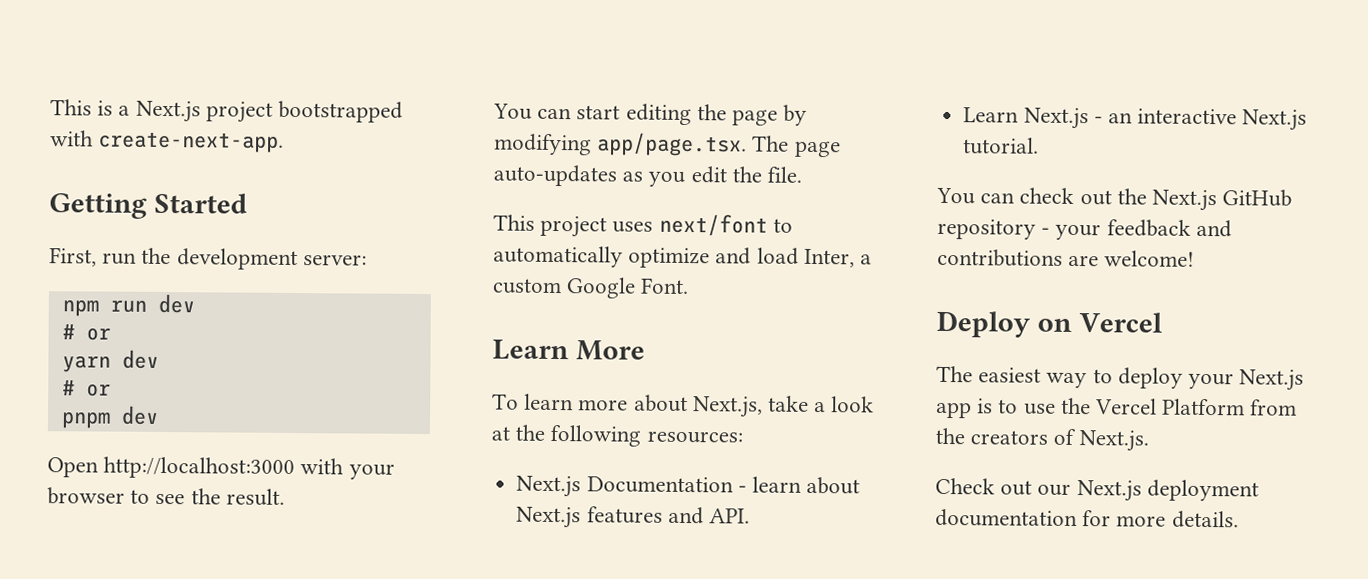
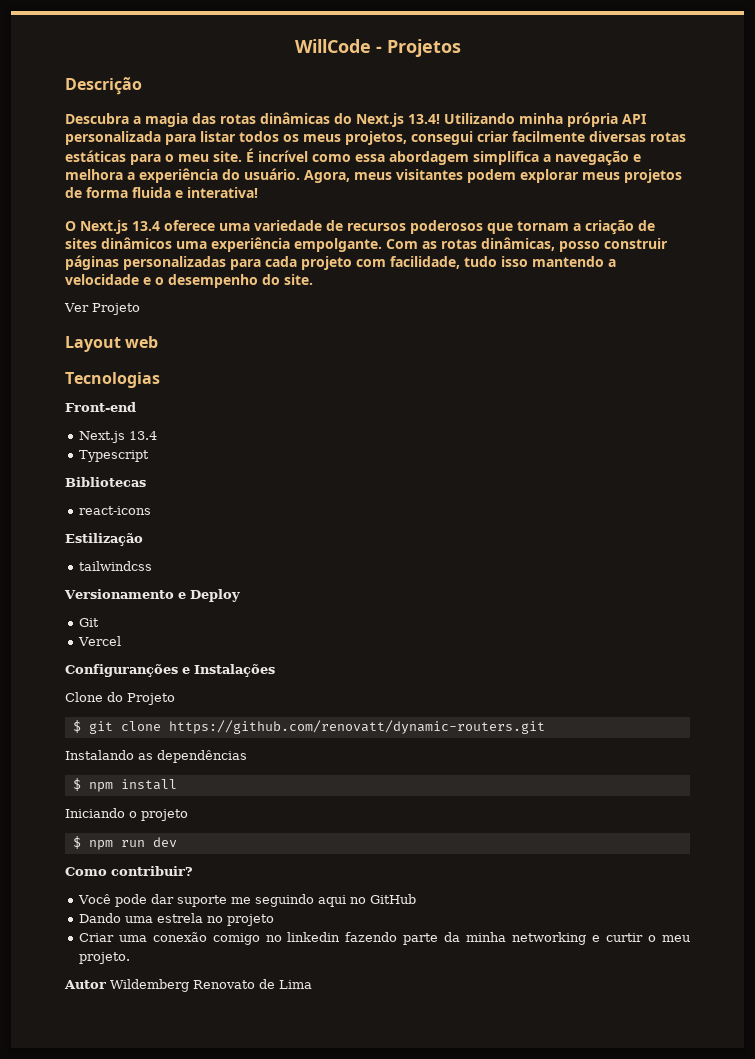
- This is a Next.js project bootstrapped with create-next-app.
- Getting Started
- First, run the development server:
- npm run dev
- # or
- yarn dev
- # or
- pnpm dev
- Open http://localhost:3000 with your browser to see the result.
- You can start editing the page by modifying app/page.tsx. The page auto-updates as you edit the file.
- This project uses next/font to automatically optimize and load Inter, a custom Google Font.
- Learn More
- To learn more about Next.js, take a look at the following resources:
- Next.js Documentation - learn about Next.js features and API.
- Learn Next.js - an interactive Next.js tutorial.
- You can check out the Next.js GitHub repository - your feedback and contributions are welcome!
- Deploy on Vercel
- The easiest way to deploy your Next.js app is to use the Vercel Platform from the creators of Next.js.
- Check out our Next.js deployment documentation for more details.
+ WillCode - Projetos
+ Descrição
+ Descubra a magia das rotas dinâmicas do Next.js 13.4! Utilizando minha própria API personalizada para listar todos os meus projetos, consegui criar facilmente diversas rotas estáticas para o meu site. É incrível como essa abordagem simplifica a navegação e melhora a experiência do usuário. Agora, meus visitantes podem explorar meus projetos de forma fluida e interativa!
+ O Next.js 13.4 oferece uma variedade de recursos poderosos que tornam a criação de sites dinâmicos uma experiência empolgante. Com as rotas dinâmicas, posso construir páginas personalizadas para cada projeto com facilidade, tudo isso mantendo a velocidade e o desempenho do site.
+ Ver Projeto
+ Layout web
+ Tecnologias
+ Front-end
+ Next.js 13.4
+ Typescript
+ Bibliotecas
+ react-icons
+ Estilização
+ tailwindcss
+ Versionamento e Deploy
+ Git
+ Vercel
+ Configuranções e Instalações
+ Clone do Projeto
+ $ git clone https://github.com/renovatt/dynamic-routers.git
+ Instalando as dependências
+ $ npm install
+ Iniciando o projeto
+ $ npm run dev
+ Como contribuir?
+ Você pode dar suporte me seguindo aqui no GitHub
+ Dando uma estrela no projeto
+ Criar uma conexão comigo no linkedin fazendo parte da minha networking e curtir o meu projeto.
+ Autor Wildemberg Renovato de Lima

